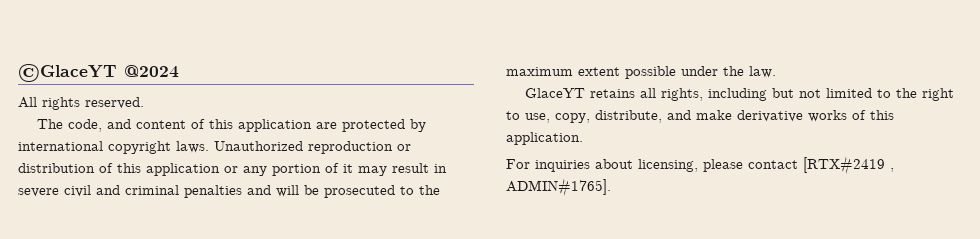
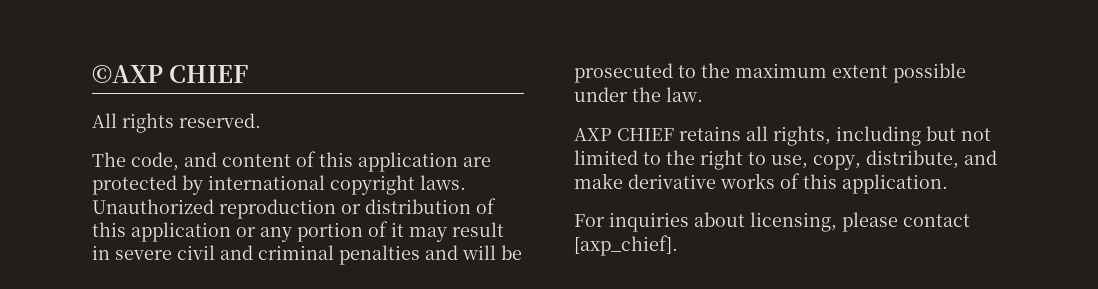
- ©GlaceYT @2024
+ ©AXP CHIEF
- GlaceYT retains all rights, including but not limited to the right to use, copy, distribute, and make derivative works of this application.
+ AXP CHIEF retains all rights, including but not limited to the right to use, copy, distribute, and make derivative works of this application.
- For inquiries about licensing, please contact [RTX#2419 , ADMIN#1765].
+ For inquiries about licensing, please contact [axp_chief].

